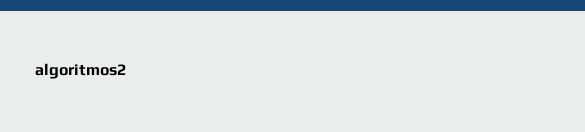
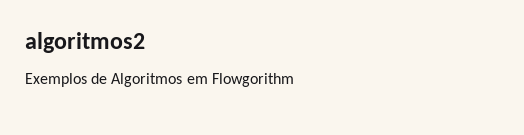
+ Exemplos de Algoritmos em Flowgorithm

